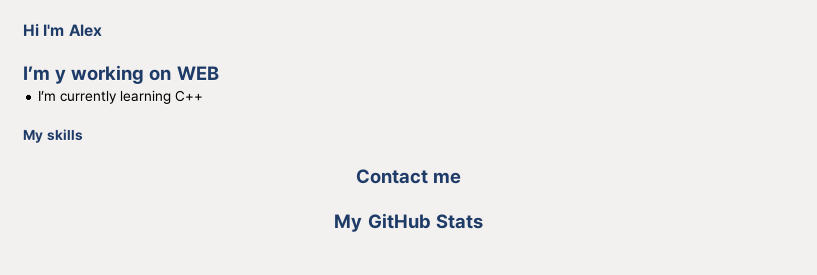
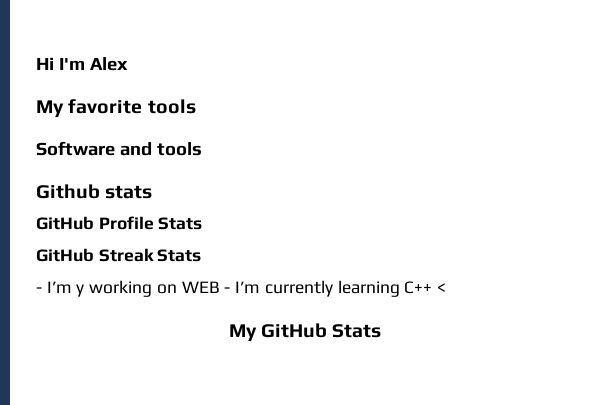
- I’m y working on WEB
- I’m currently learning C++
- My skills
- Contact me
+ My favorite tools
+ Software and tools
+ Github stats
+ GitHub Profile Stats
+ GitHub Streak Stats
+ - I’m y working on WEB - I’m currently learning C++ <

